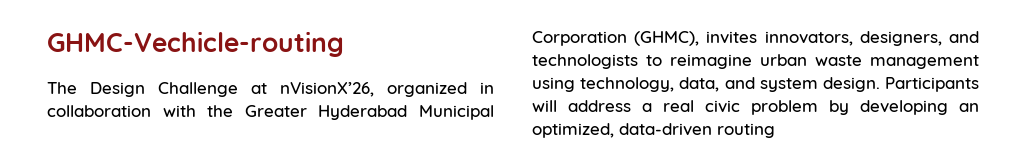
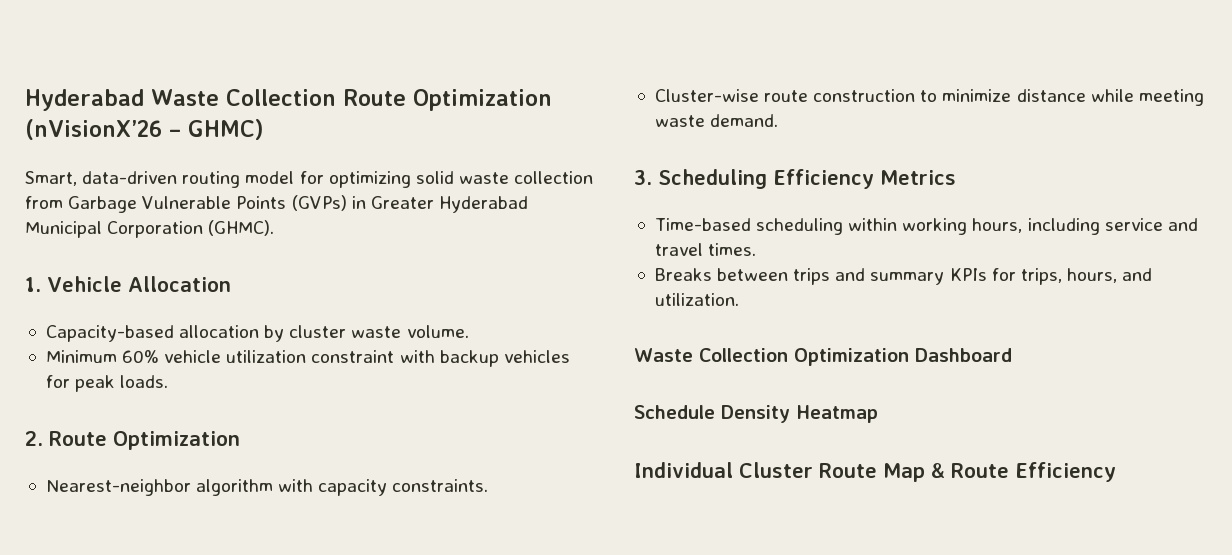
- GHMC-Vechicle-routing
- The Design Challenge at nVisionX’26, organized in collaboration with the Greater Hyderabad Municipal Corporation (GHMC), invites innovators, designers, and technologists to reimagine urban waste management using technology, data, and system design. Participants will address a real civic problem by developing an optimized, data-driven routing
+ Hyderabad Waste Collection Route Optimization (nVisionX’26 – GHMC)
+ Smart, data-driven routing model for optimizing solid waste collection from Garbage Vulnerable Points (GVPs) in Greater Hyderabad Municipal Corporation (GHMC).
+ 1. Vehicle Allocation
+ Capacity-based allocation by cluster waste volume.
+ Minimum 60% vehicle utilization constraint with backup vehicles for peak loads.
+ 2. Route Optimization
+ Nearest-neighbor algorithm with capacity constraints.
+ Cluster-wise route construction to minimize distance while meeting waste demand.
+ 3. Scheduling Efficiency Metrics
+ Time-based scheduling within working hours, including service and travel times.
+ Breaks between trips and summary KPIs for trips, hours, and utilization.
+ Waste Collection Optimization Dashboard
+ Schedule Density Heatmap
+ Individual Cluster Route Map & Route Efficiency

